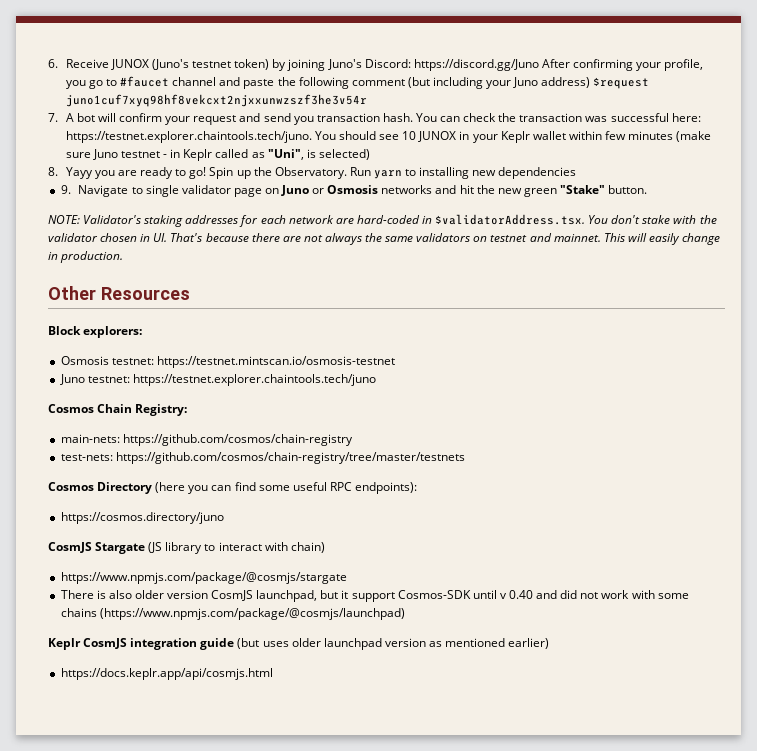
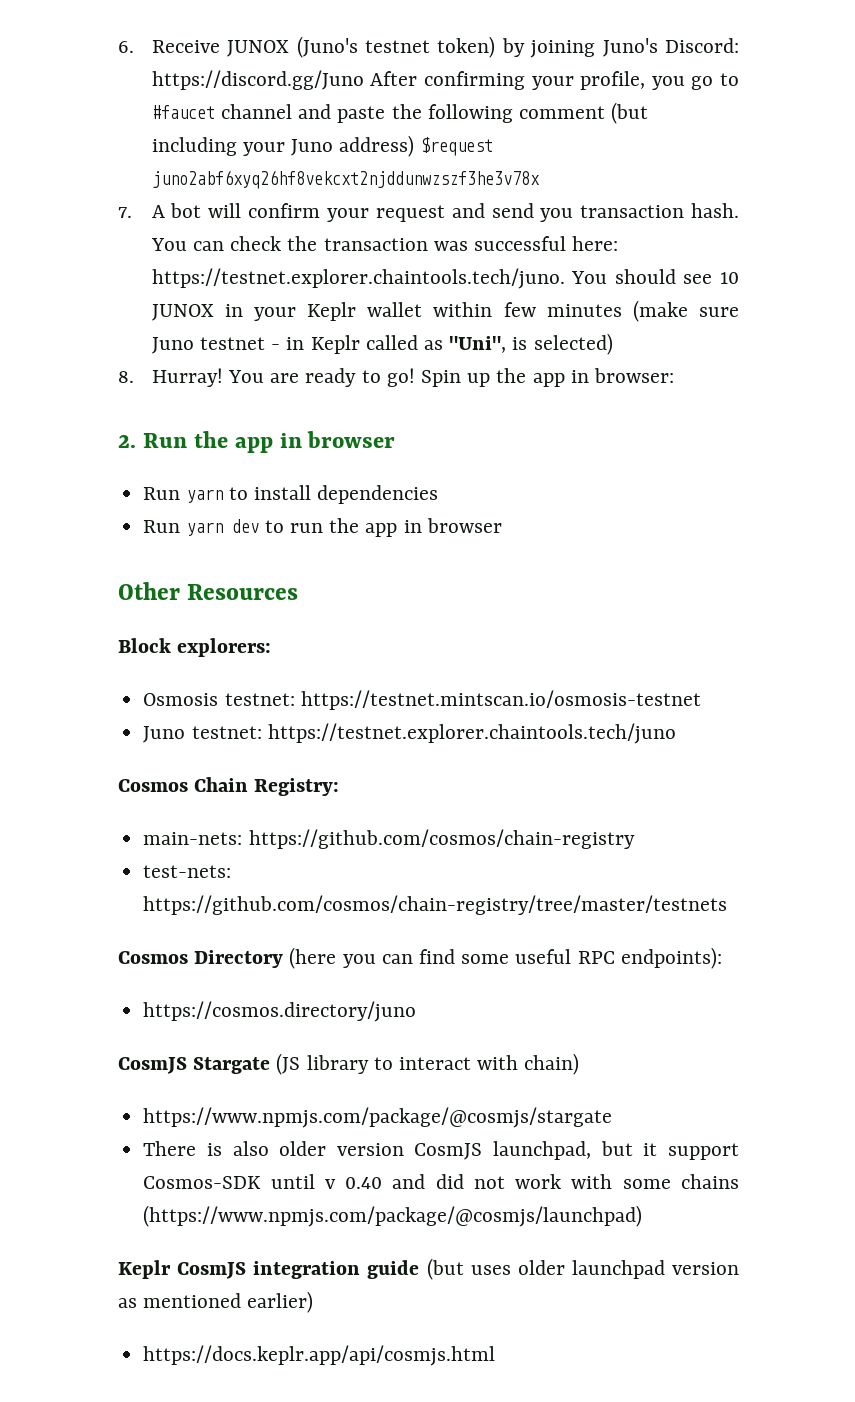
- 6. Receive JUNOX (Juno's testnet token) by joining Juno's Discord: https://discord.gg/Juno After confirming your profile, you go to #faucet channel and paste the following comment (but including your Juno address) $request juno1cuf7xyq98hf8vekcxt2njxxunwzszf3he3v54r
+ 6. Receive JUNOX (Juno's testnet token) by joining Juno's Discord: https://discord.gg/Juno After confirming your profile, you go to #faucet channel and paste the following comment (but including your Juno address) $request juno2abf6xyq26hf8vekcxt2njddunwzszf3he3v78x
- 8. Yayy you are ready to go!
+ 8. Hurray! You are ready to go!
- Spin up the Observatory. Run yarn to installing new dependencies
+ Spin up the app in browser:
+ 2. Run the app in browser
+ Run yarn to install dependencies
- 9. Navigate to single validator page on Juno or Osmosis networks and hit the new green "Stake" button.
- NOTE: Validator's staking addresses for each network are hard-coded in $validatorAddress.tsx. You don't stake with the validator chosen in UI. That's because there are not always the same validators on testnet and mainnet. This will easily change in production.
+ Run yarn dev to run the app in browser

